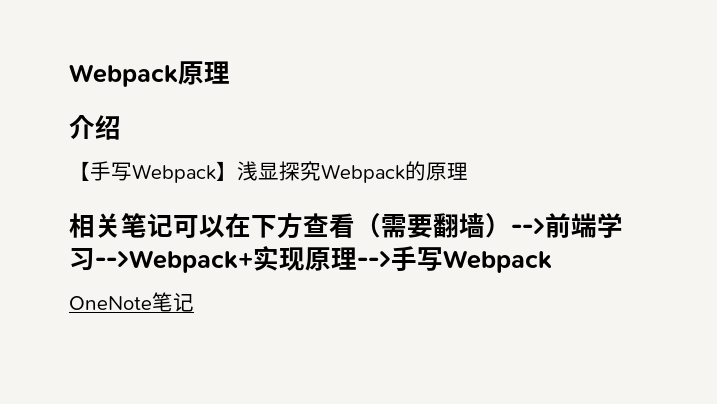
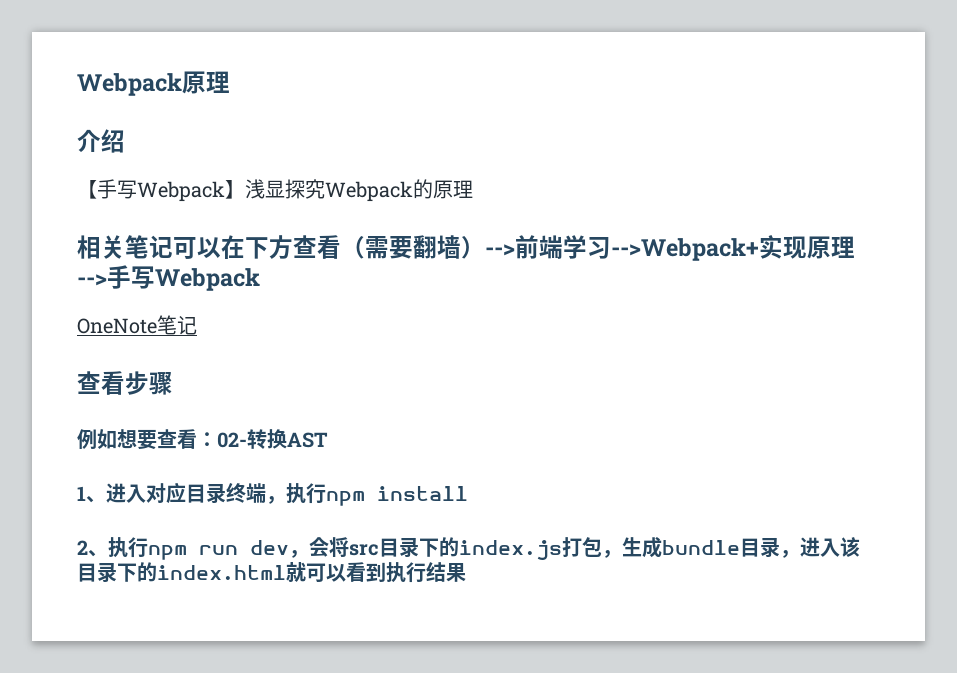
+ 查看步骤
+ 例如想要查看：02-转换AST
+ 1、进入对应目录终端，执行npm install
+ 2、执行npm run dev，会将src目录下的index.js打包，生成bundle目录，进入该目录下的index.html就可以看到执行结果

